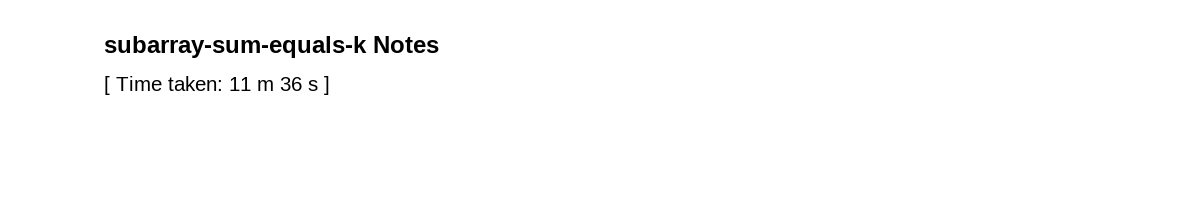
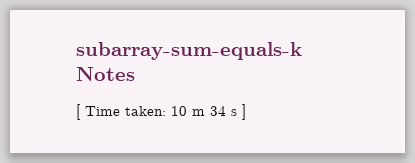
- [ Time taken: 11 m 36 s ]
+ [ Time taken: 10 m 34 s ]

